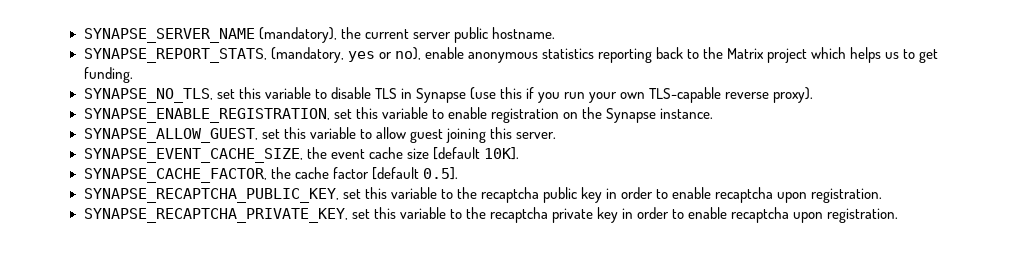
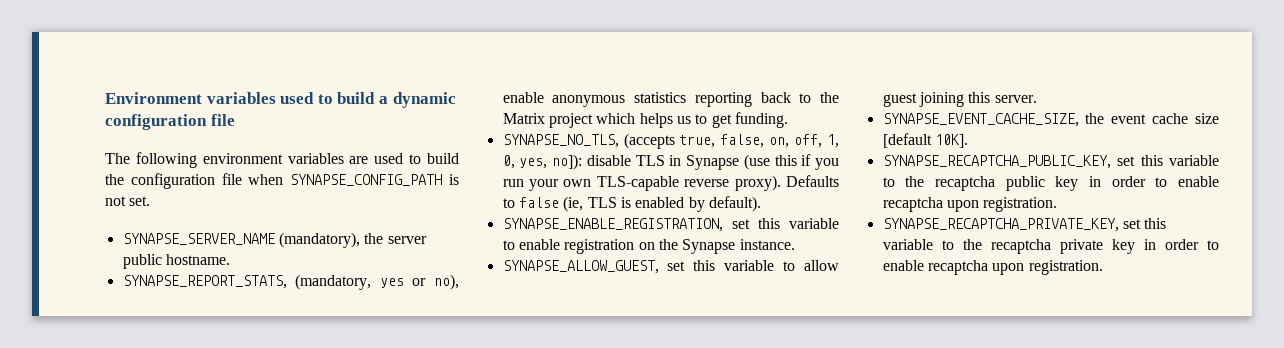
+ Environment variables used to build a dynamic configuration file
+ The following environment variables are used to build the configuration file when SYNAPSE_CONFIG_PATH is not set.
- SYNAPSE_SERVER_NAME (mandatory), the current server public hostname.
+ SYNAPSE_SERVER_NAME (mandatory), the server public hostname.
- SYNAPSE_NO_TLS, set this variable to disable TLS in Synapse (use this if you run your own TLS-capable reverse proxy).
+ SYNAPSE_NO_TLS, (accepts true, false, on, off, 1, 0, yes, no]): disable TLS in Synapse (use this if you run your own TLS-capable reverse proxy). Defaults to false (ie, TLS is enabled by default).
- SYNAPSE_CACHE_FACTOR, the cache factor [default 0.5].

